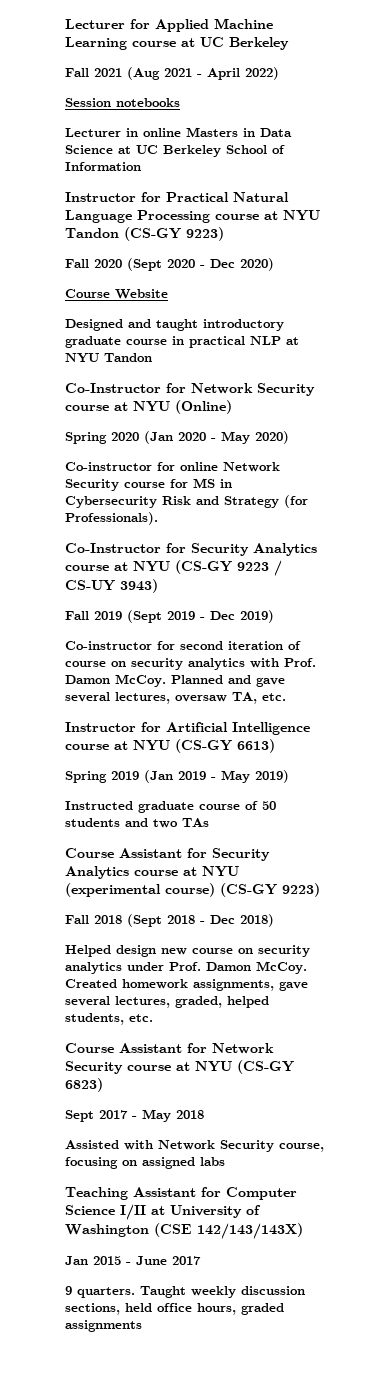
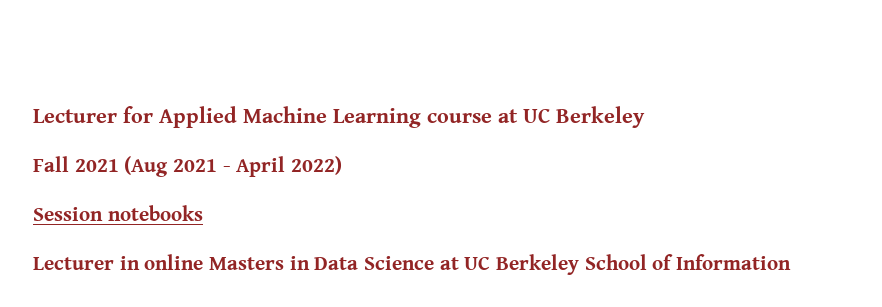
- Instructor for Practical Natural Language Processing course at NYU Tandon (CS-GY 9223)
- Fall 2020 (Sept 2020 - Dec 2020)
- Course Website
- Designed and taught introductory graduate course in practical NLP at NYU Tandon
- Co-Instructor for Network Security course at NYU (Online)
- Spring 2020 (Jan 2020 - May 2020)
- Co-instructor for online Network Security course for MS in Cybersecurity Risk and Strategy (for Professionals).
- Co-Instructor for Security Analytics course at NYU (CS-GY 9223 / CS-UY 3943)
- Fall 2019 (Sept 2019 - Dec 2019)
- Co-instructor for second iteration of course on security analytics with Prof. Damon McCoy. Planned and gave several lectures, oversaw TA, etc.
- Instructor for Artificial Intelligence course at NYU (CS-GY 6613)
- Spring 2019 (Jan 2019 - May 2019)
- Instructed graduate course of 50 students and two TAs
- Course Assistant for Security Analytics course at NYU (experimental course) (CS-GY 9223)
- Fall 2018 (Sept 2018 - Dec 2018)
- Helped design new course on security analytics under Prof. Damon McCoy. Created homework assignments, gave several lectures, graded, helped students, etc.
- Course Assistant for Network Security course at NYU (CS-GY 6823)
- Sept 2017 - May 2018
- Assisted with Network Security course, focusing on assigned labs
- Teaching Assistant for Computer Science I/II at University of Washington (CSE 142/143/143X)
- Jan 2015 - June 2017
- 9 quarters. Taught weekly discussion sections, held office hours, graded assignments

